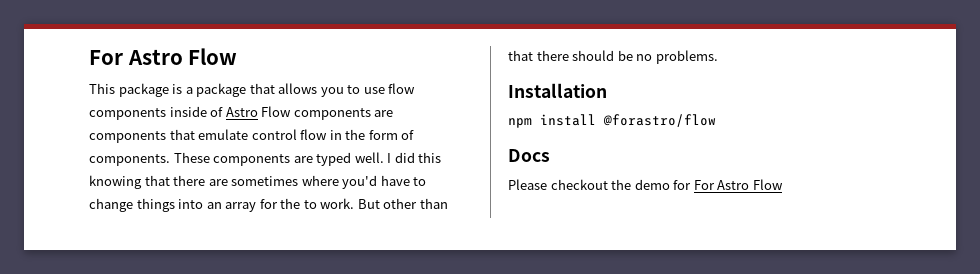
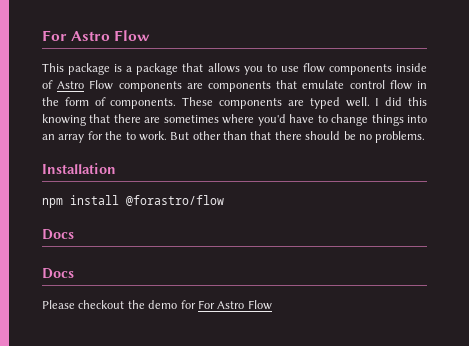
  npm install @forastro/flow
+ Docs

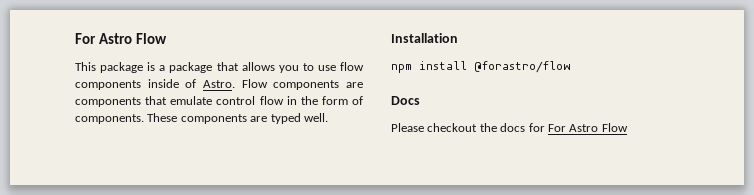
- This package is a package that allows you to use flow components inside of Astro Flow components are components that emulate control flow in the form of components.
+ This package is a package that allows you to use flow components inside of Astro. Flow components are components that emulate control flow in the form of components.
- I did this knowing that there are sometimes where you'd have to change things into an array for the to work. But other than that there should be no problems.
  npm install @forastro/flow
- Docs
- Please checkout the demo for For Astro Flow
+ Please checkout the docs for For Astro Flow

